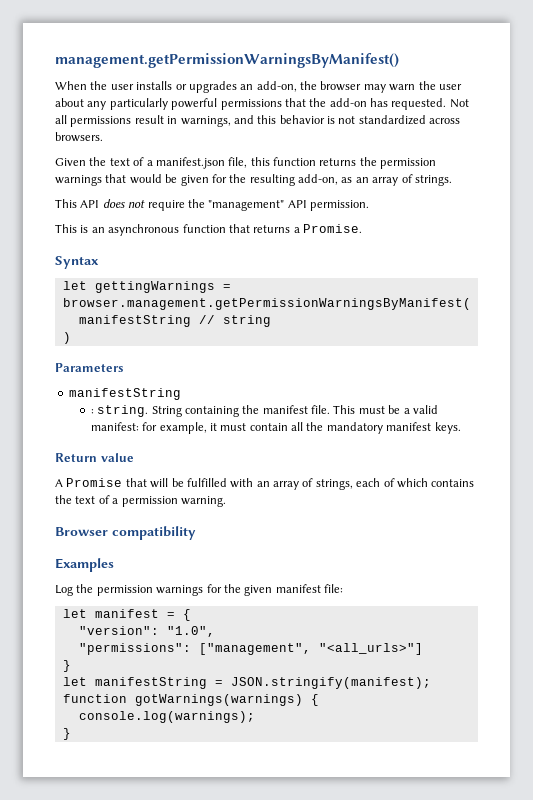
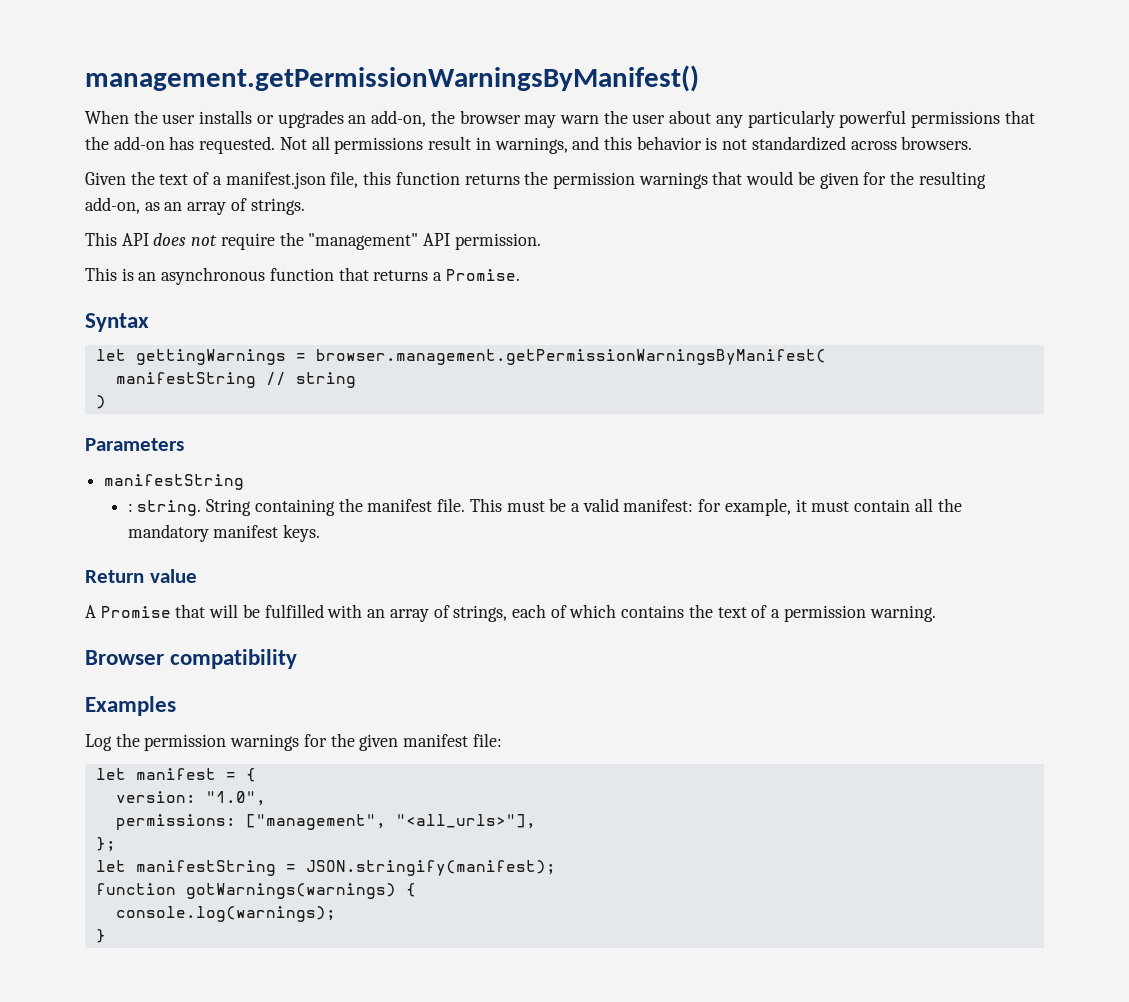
- "version": "1.0",
+ version: "1.0",
- "permissions": ["management", "<all_urls>"]
- }
+ permissions: ["management", "<all_urls>"],
+ };

